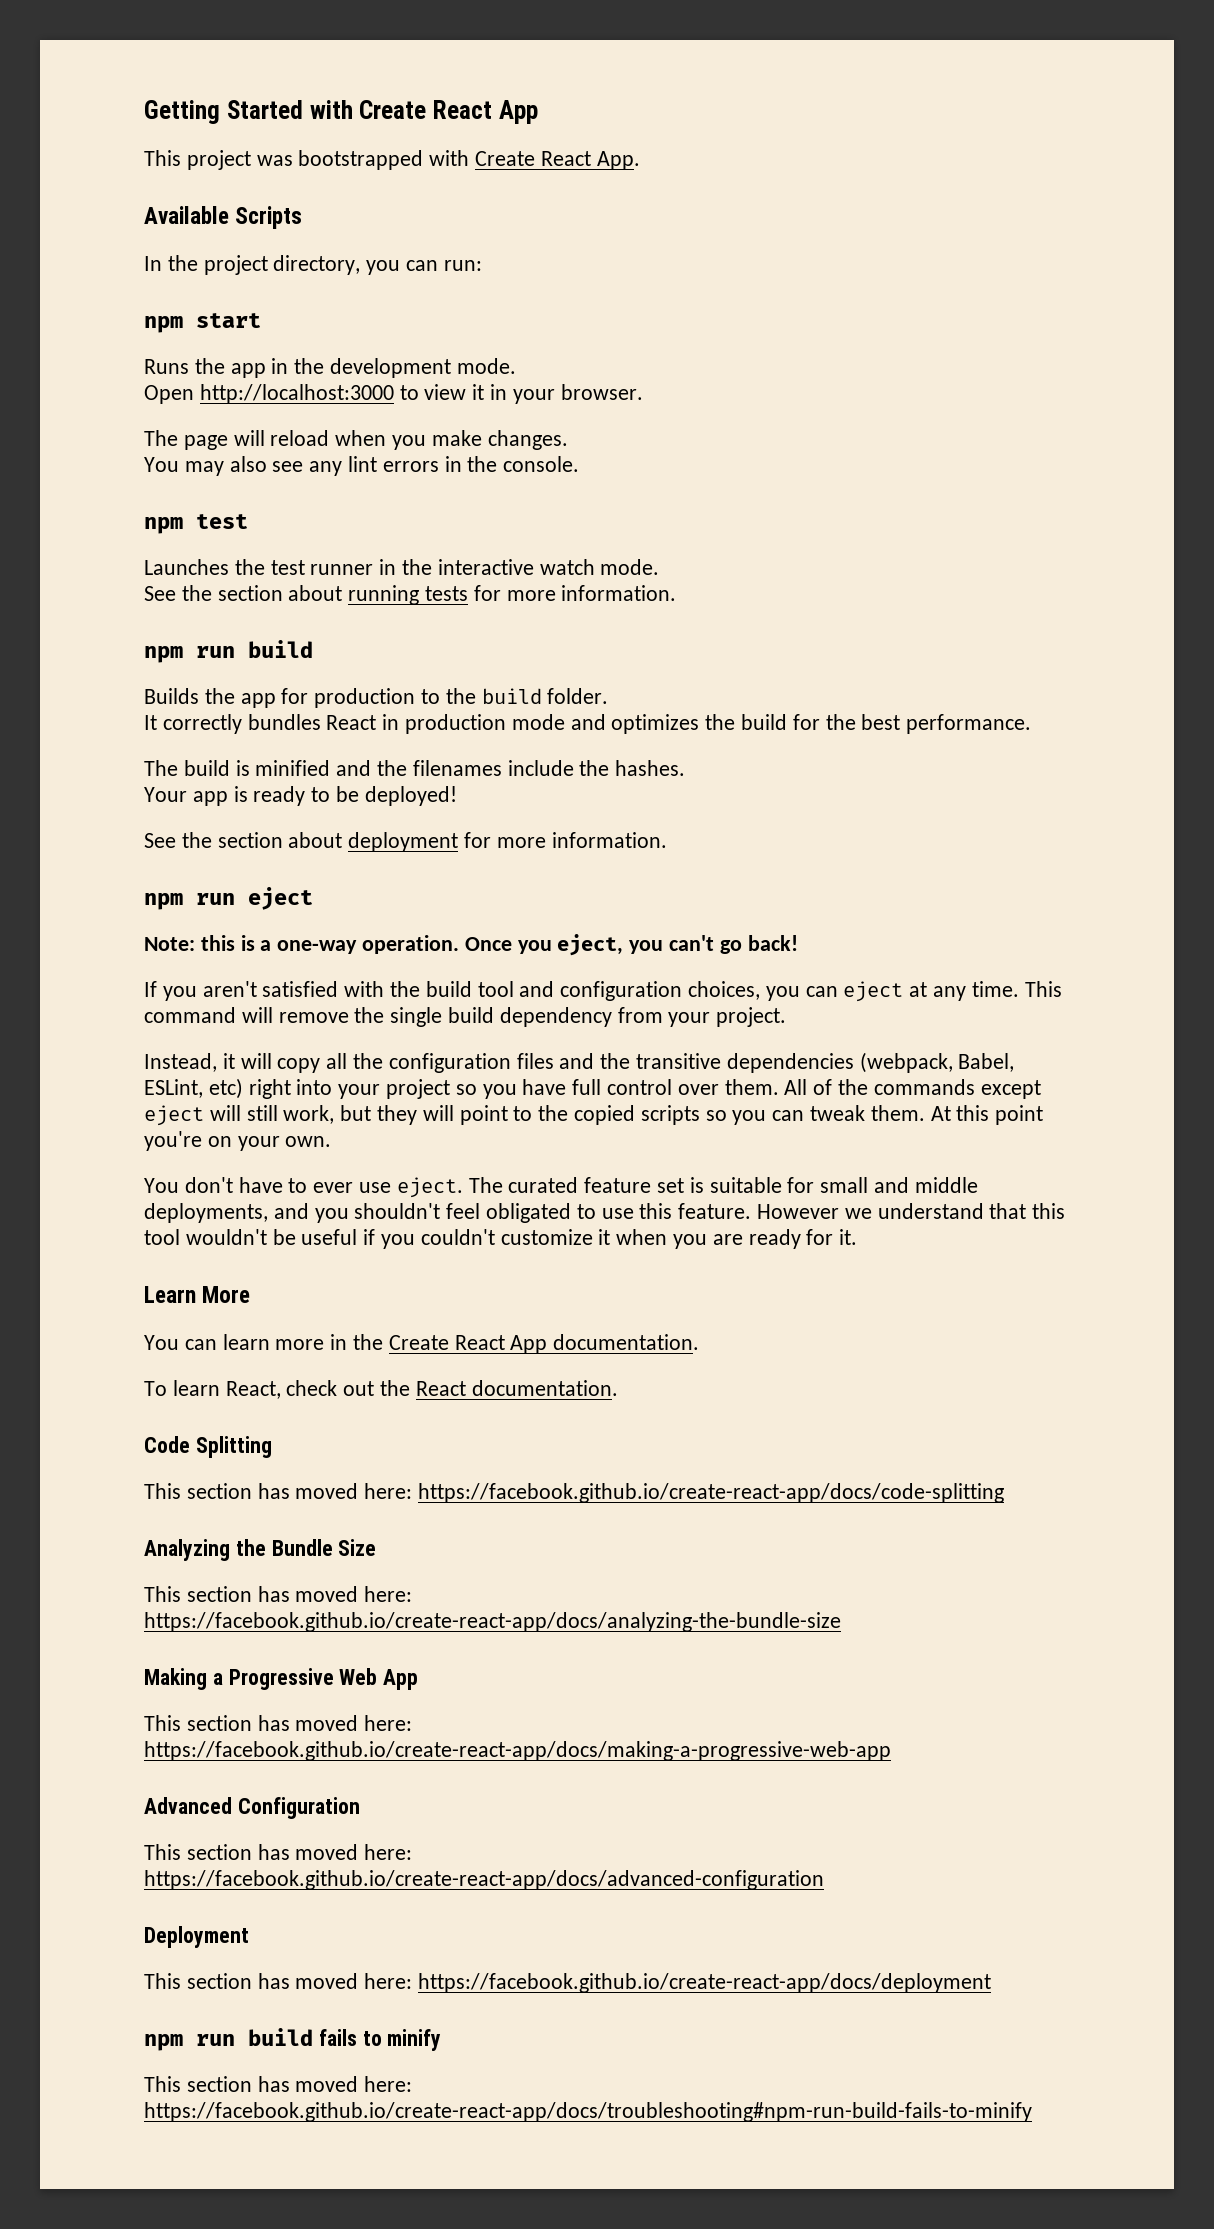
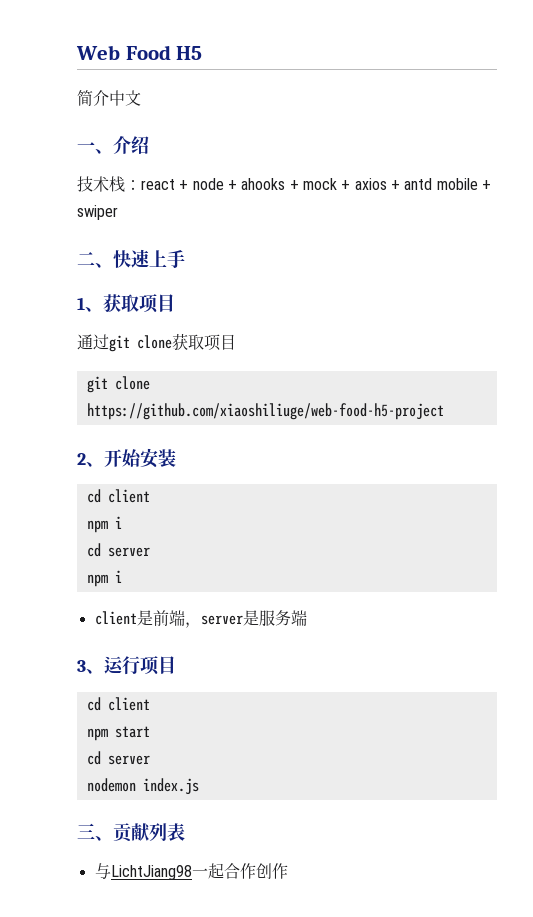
- Getting Started with Create React App
- This project was bootstrapped with Create React App.
- Available Scripts
- In the project directory, you can run:
+ Web Food H5
+ 简介中文
+ 一、介绍
+ 技术栈：react + node + ahooks + mock + axios + antd mobile + swiper
+ 二、快速上手
+ 1、获取项目
+ 通过git clone获取项目
+ git clone https://github.com/xiaoshiliuge/web-food-h5-project
+ 2、开始安装
+ cd client
+ npm i
+ cd server
+ npm i
+ client是前端，server是服务端
+ 3、运行项目
+ cd client
  npm start
- Runs the app in the development mode.
- Open http://localhost:3000 to view it in your browser.
- The page will reload when you make changes.
- You may also see any lint errors in the console.
- npm test
- Launches the test runner in the interactive watch mode.
- See the section about running tests for more information.
- npm run build
- Builds the app for production to the build folder.
- It correctly bundles React in production mode and optimizes the build for the best performance.
- The build is minified and the filenames include the hashes.
- Your app is ready to be deployed!
- See the section about deployment for more information.
- npm run eject
- Note: this is a one-way operation. Once you eject, you can't go back!
- If you aren't satisfied with the build tool and configuration choices, you can eject at any time. This command will remove the single build dependency from your project.
- Instead, it will copy all the configuration files and the transitive dependencies (webpack, Babel, ESLint, etc) right into your project so you have full control over them. All of the commands except eject will still work, but they will point to the copied scripts so you can tweak them. At this point you're on your own.
- You don't have to ever use eject. The curated feature set is suitable for small and middle deployments, and you shouldn't feel obligated to use this feature. However we understand that this tool wouldn't be useful if you couldn't customize it when you are ready for it.
- Learn More
- You can learn more in the Create React App documentation.
- To learn React, check out the React documentation.
- Code Splitting
- This section has moved here: https://facebook.github.io/create-react-app/docs/code-splitting
- Analyzing the Bundle Size
- This section has moved here: https://facebook.github.io/create-react-app/docs/analyzing-the-bundle-size
- Making a Progressive Web App
- This section has moved here: https://facebook.github.io/create-react-app/docs/making-a-progressive-web-app
- Advanced Configuration
- This section has moved here: https://facebook.github.io/create-react-app/docs/advanced-configuration
- Deployment
- This section has moved here: https://facebook.github.io/create-react-app/docs/deployment
- npm run build fails to minify
- This section has moved here: https://facebook.github.io/create-react-app/docs/troubleshooting#npm-run-build-fails-to-minify
+ cd server
+ nodemon index.js
+ 三、贡献列表
+ 与LichtJiang98一起合作创作

